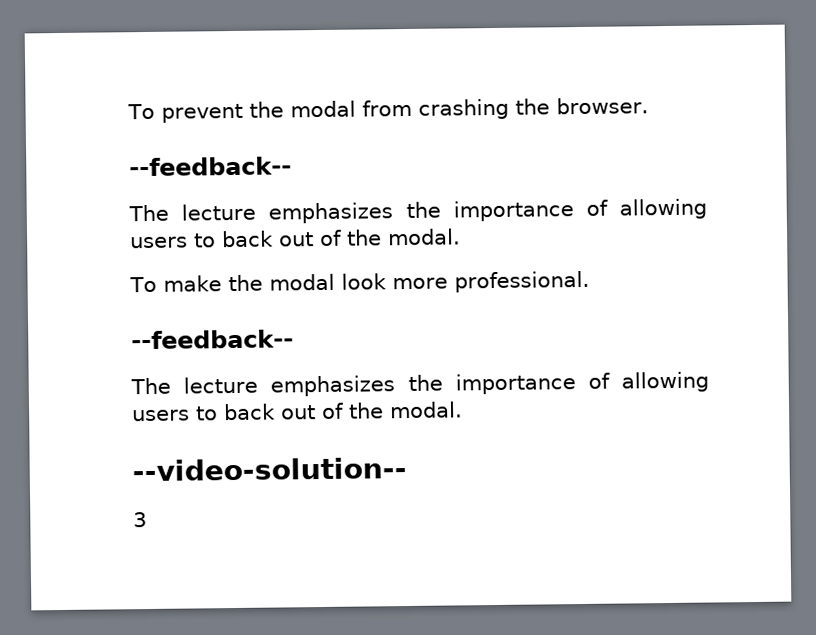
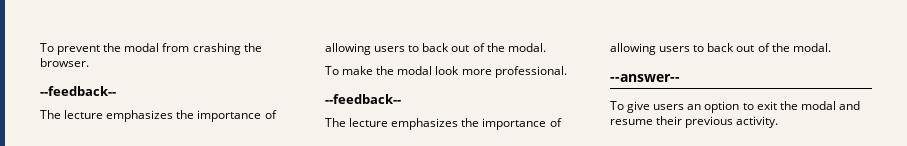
- --video-solution--
- 3
+ --answer--
+ To give users an option to exit the modal and resume their previous activity.

